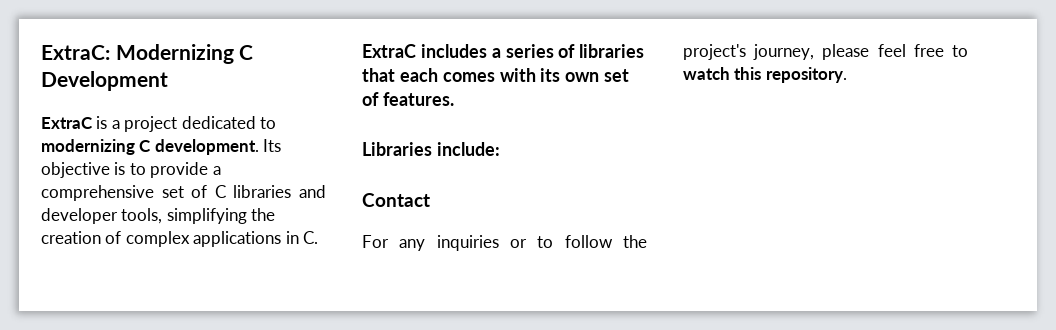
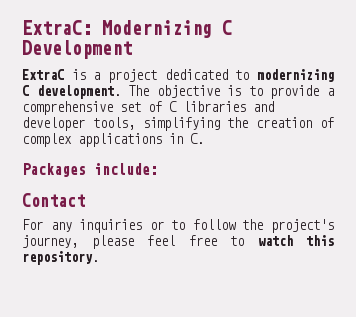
- Its objective is to provide a comprehensive set of C libraries and developer tools, simplifying the creation of complex applications in C.
+ The objective is to provide a comprehensive set of C libraries and developer tools, simplifying the creation of complex applications in C.
- ExtraC includes a series of libraries that each comes with its own set of features.
- Libraries include:
+ Packages include:

